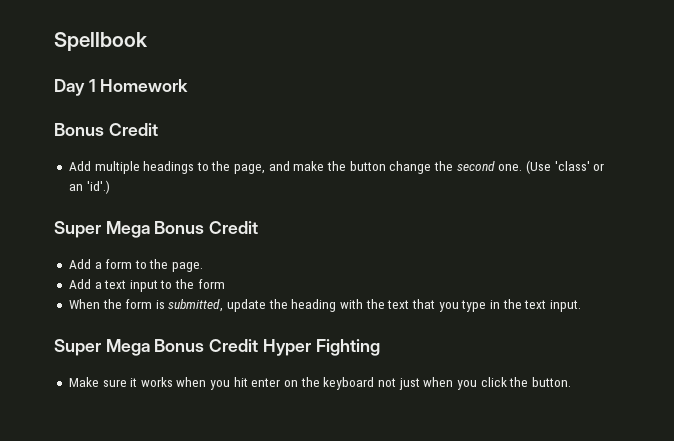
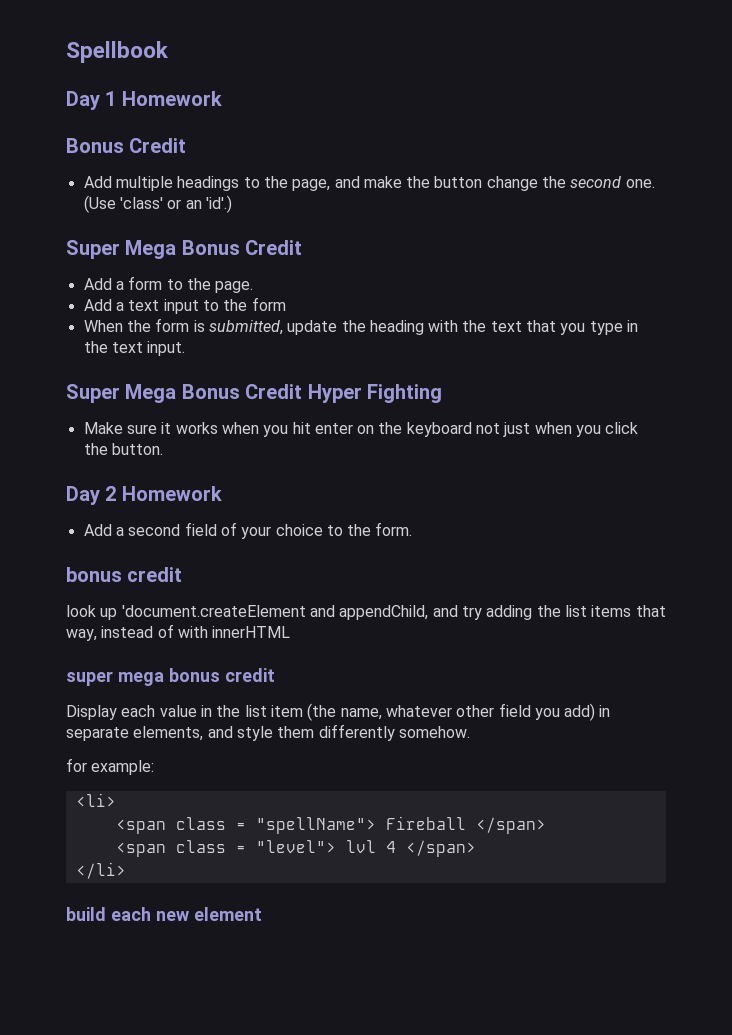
+ Day 2 Homework
+ Add a second field of your choice to the form.
+ bonus credit
+ look up 'document.createElement and appendChild, and try adding the list items that way, instead of with innerHTML
+ super mega bonus credit
+ Display each value in the list item (the name, whatever other field you add) in separate elements, and style them differently somehow.
+ for example:
+ <li>
+ <span class = "spellName"> Fireball </span>
+ <span class = "level"> lvl 4 </span>
+ </li>
+ build each new element

